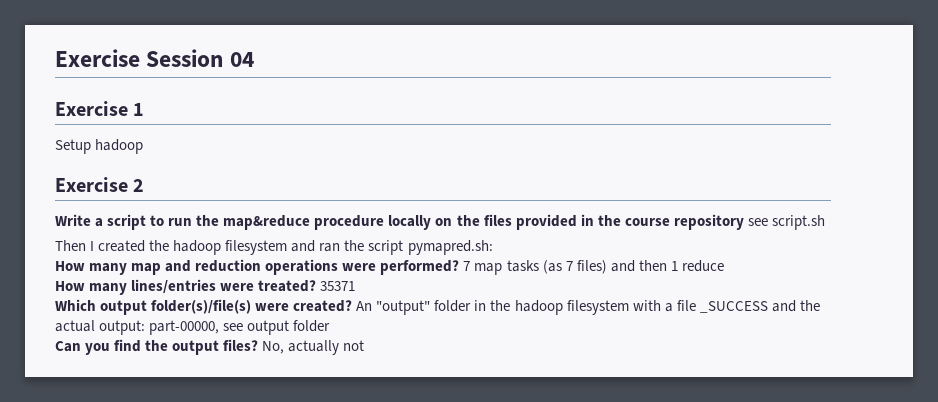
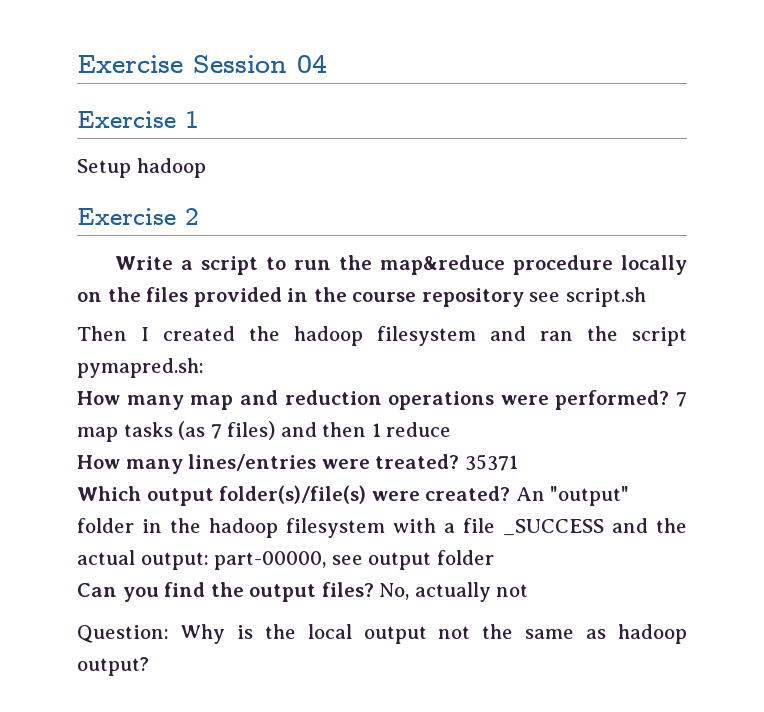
+ Question: Why is the local output not the same as hadoop output?

